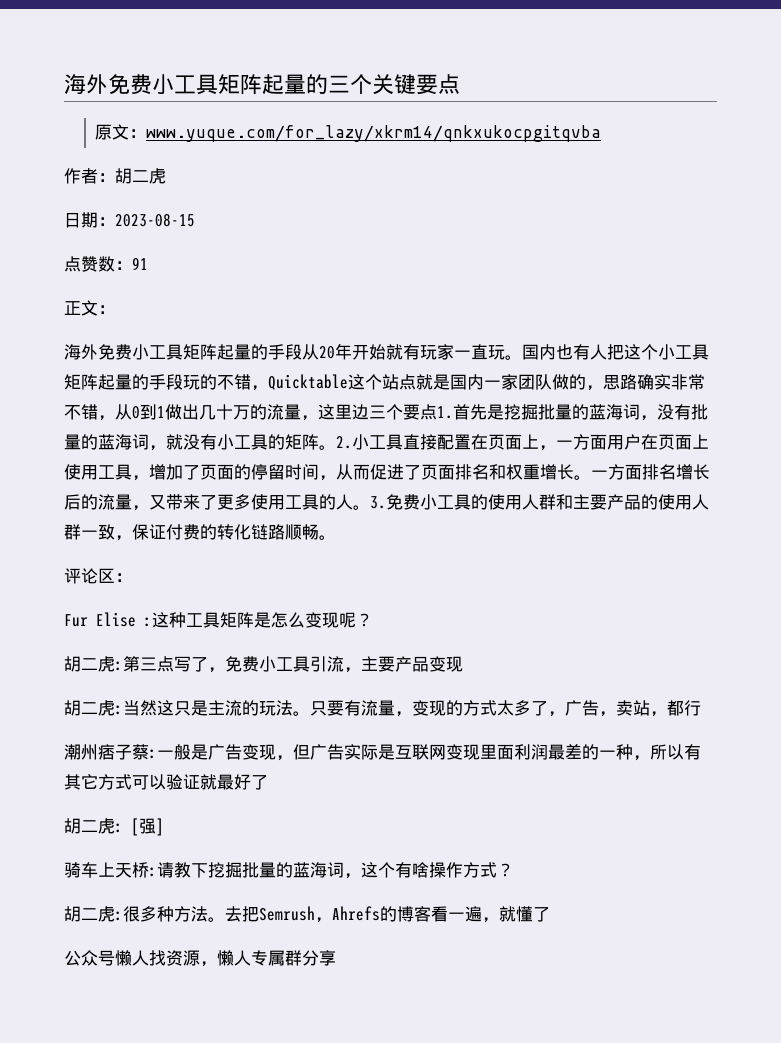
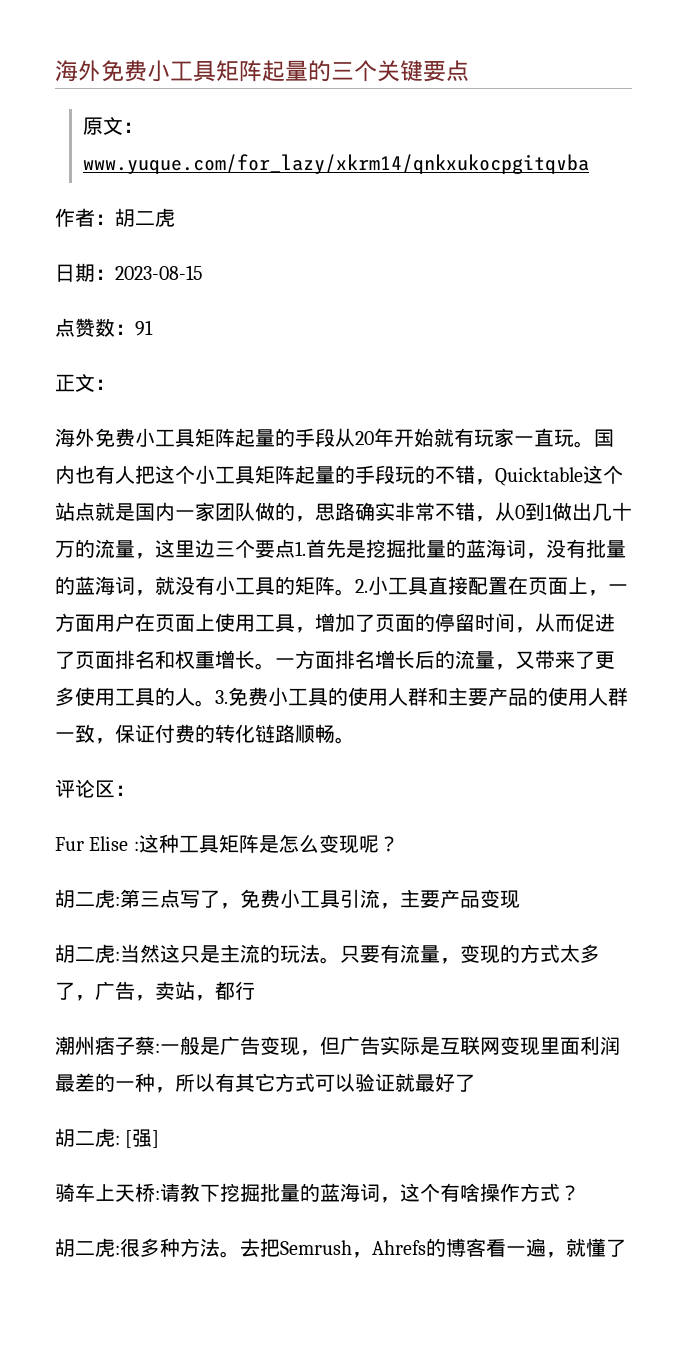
- 公众号懒人找资源，懒人专属群分享

